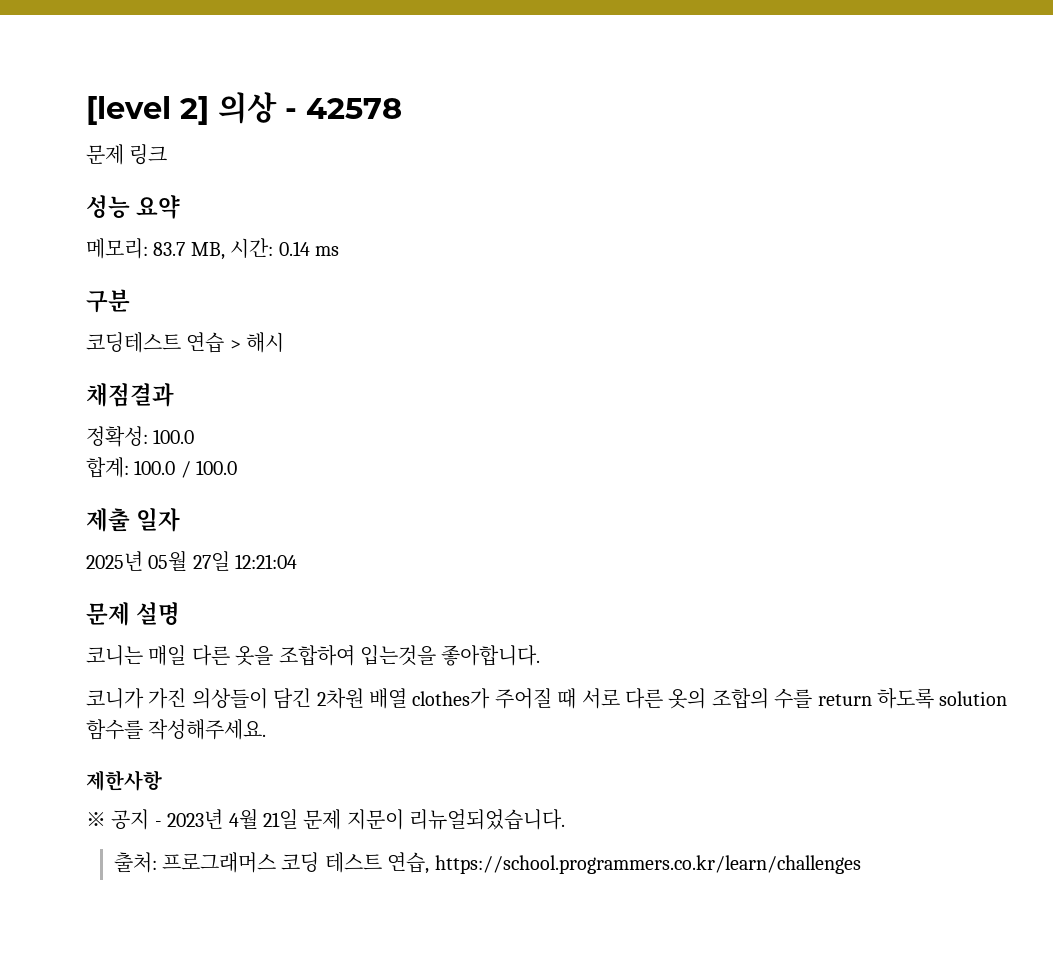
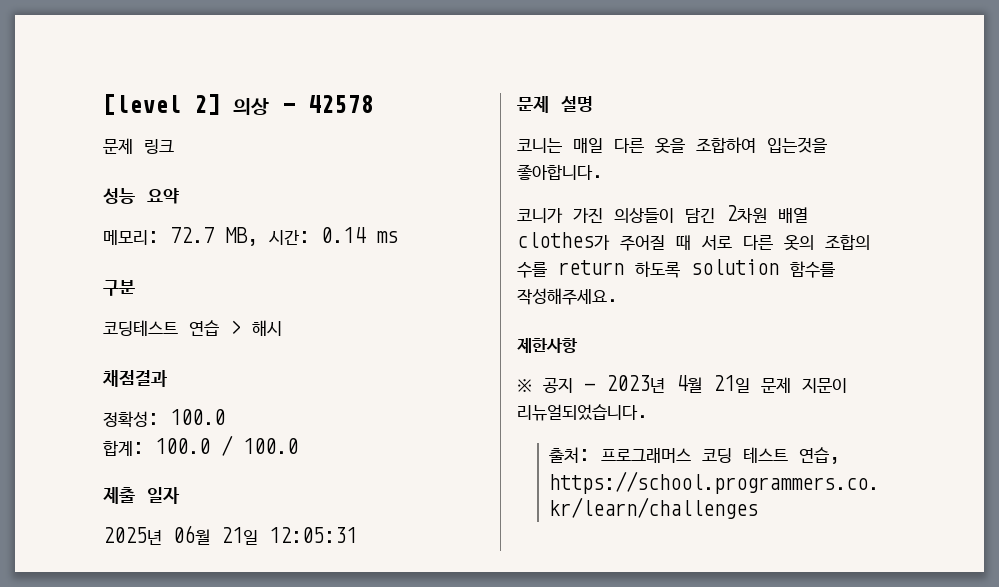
- 메모리: 83.7 MB, 시간: 0.14 ms
+ 메모리: 72.7 MB, 시간: 0.14 ms
- 2025년 05월 27일 12:21:04
+ 2025년 06월 21일 12:05:31

